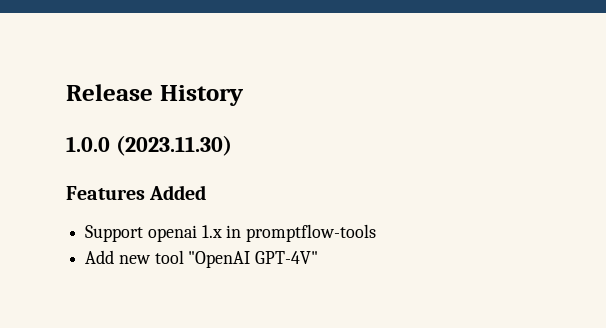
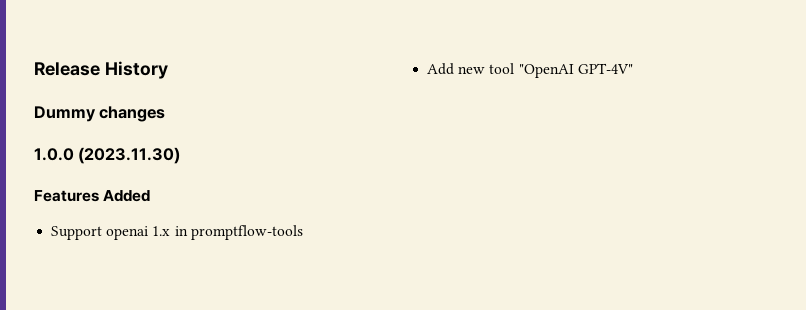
+ Dummy changes

